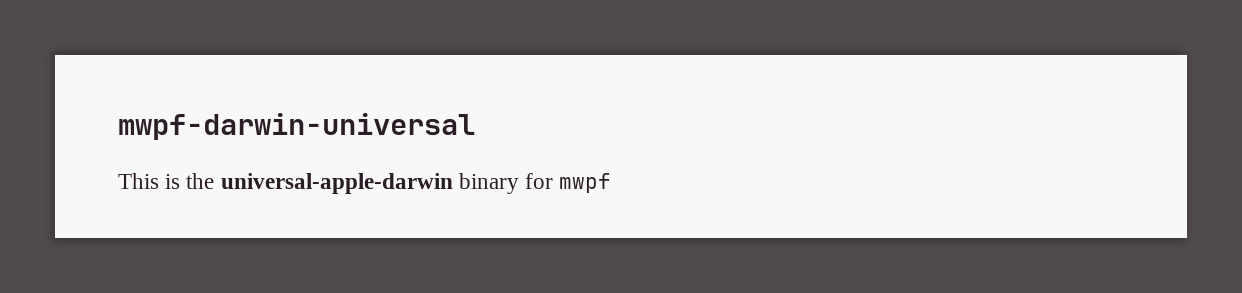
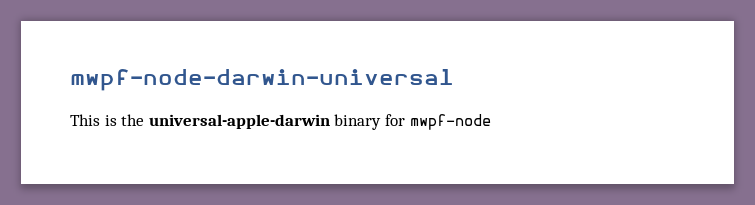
- mwpf-darwin-universal
+ mwpf-node-darwin-universal
- This is the universal-apple-darwin binary for mwpf
+ This is the universal-apple-darwin binary for mwpf-node

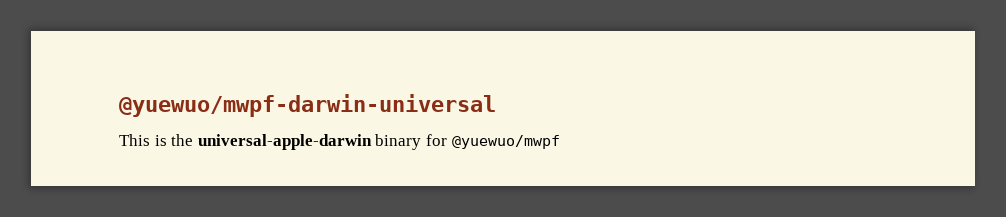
- mwpf-node-darwin-universal
+ @yuewuo/mwpf-darwin-universal
- This is the universal-apple-darwin binary for mwpf-node
+ This is the universal-apple-darwin binary for @yuewuo/mwpf

